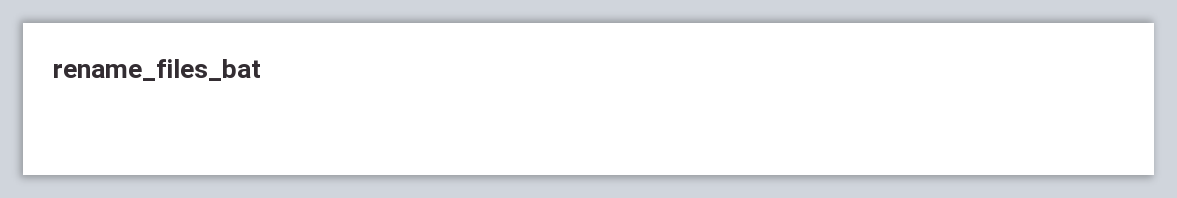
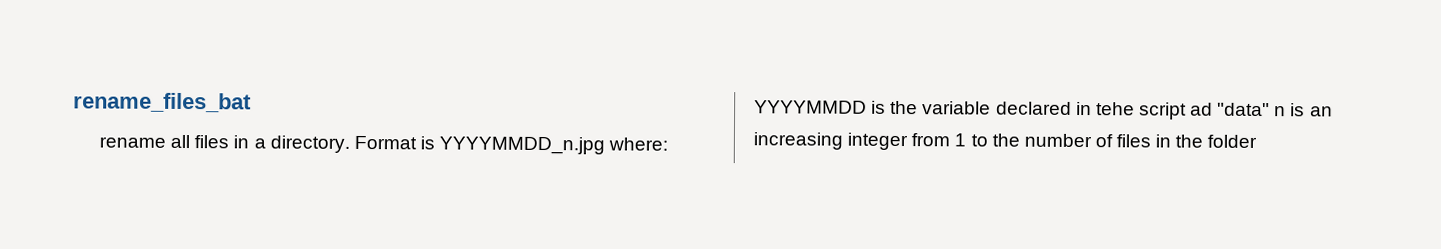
+ rename all files in a directory. Format is YYYYMMDD_n.jpg where: YYYYMMDD is the variable declared in tehe script ad "data" n is an increasing integer from 1 to the number of files in the folder

